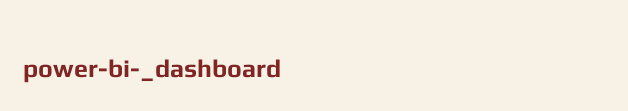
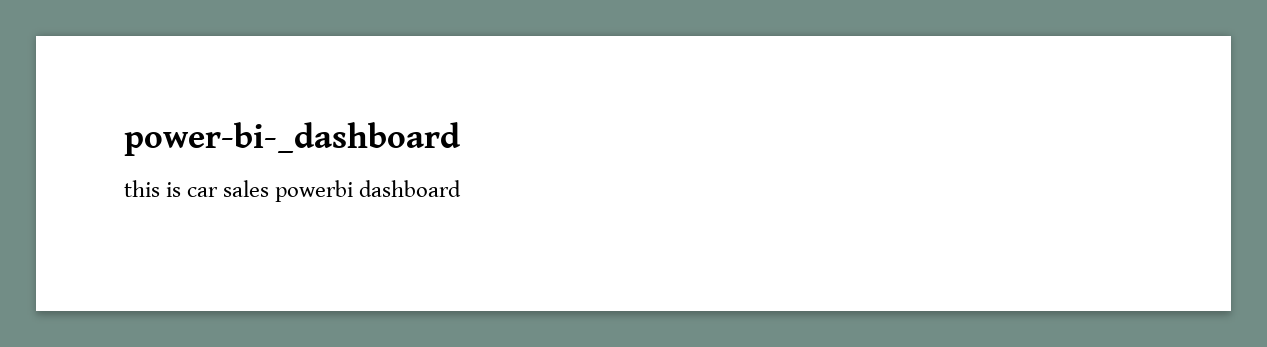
+ this is car sales powerbi dashboard

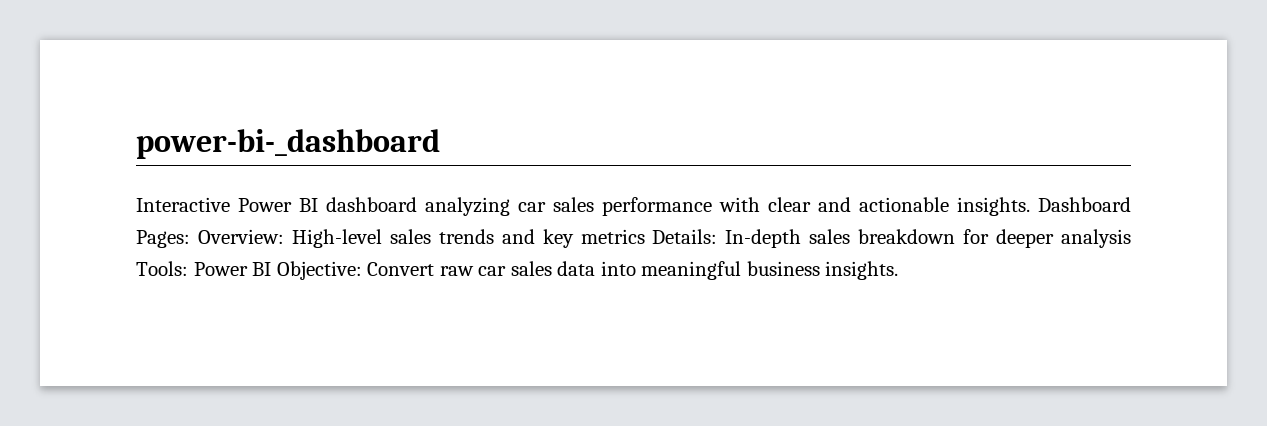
- this is car sales powerbi dashboard
+ Interactive Power BI dashboard analyzing car sales performance with clear and actionable insights. Dashboard Pages: Overview: High-level sales trends and key metrics Details: In-depth sales breakdown for deeper analysis Tools: Power BI Objective: Convert raw car sales data into meaningful business insights.

